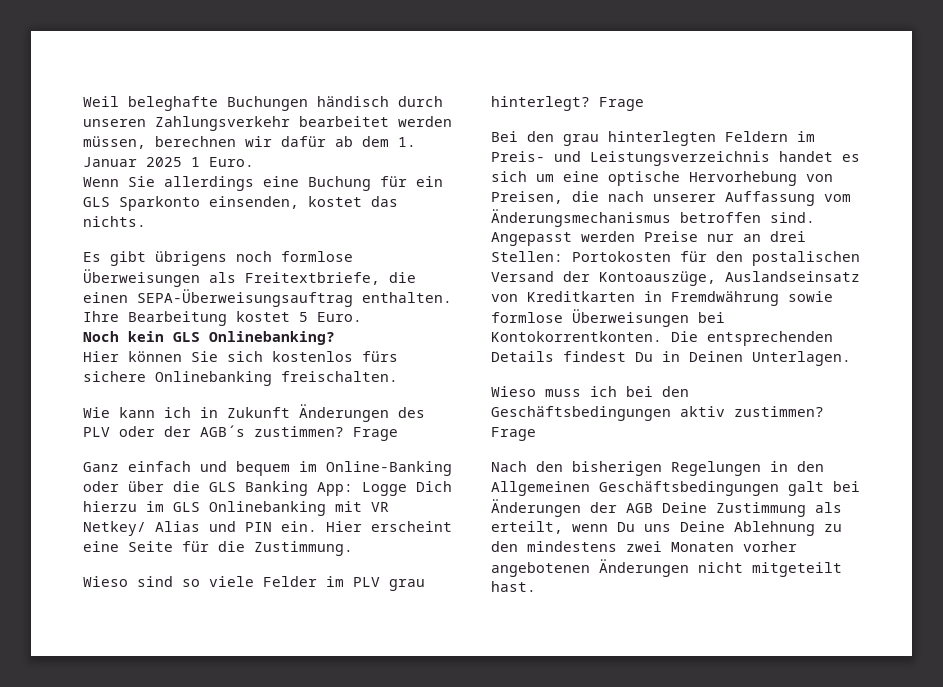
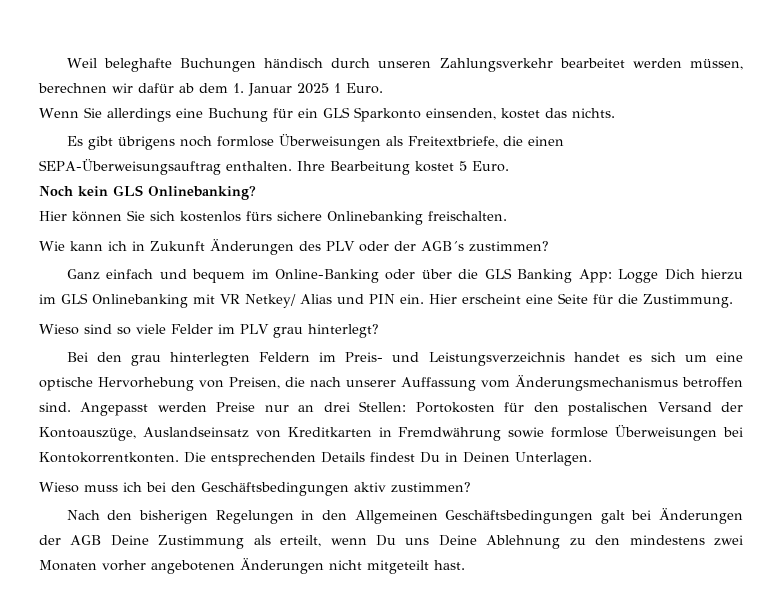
- Wie kann ich in Zukunft Änderungen des PLV oder der AGB´s zustimmen? Frage
+ Wie kann ich in Zukunft Änderungen des PLV oder der AGB´s zustimmen?
- Wieso sind so viele Felder im PLV grau hinterlegt? Frage
+ Wieso sind so viele Felder im PLV grau hinterlegt?
- Wieso muss ich bei den Geschäftsbedingungen aktiv zustimmen? Frage
+ Wieso muss ich bei den Geschäftsbedingungen aktiv zustimmen?

